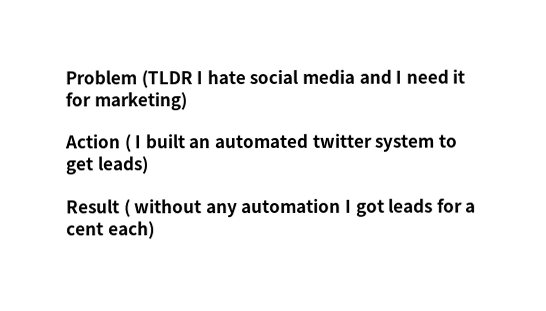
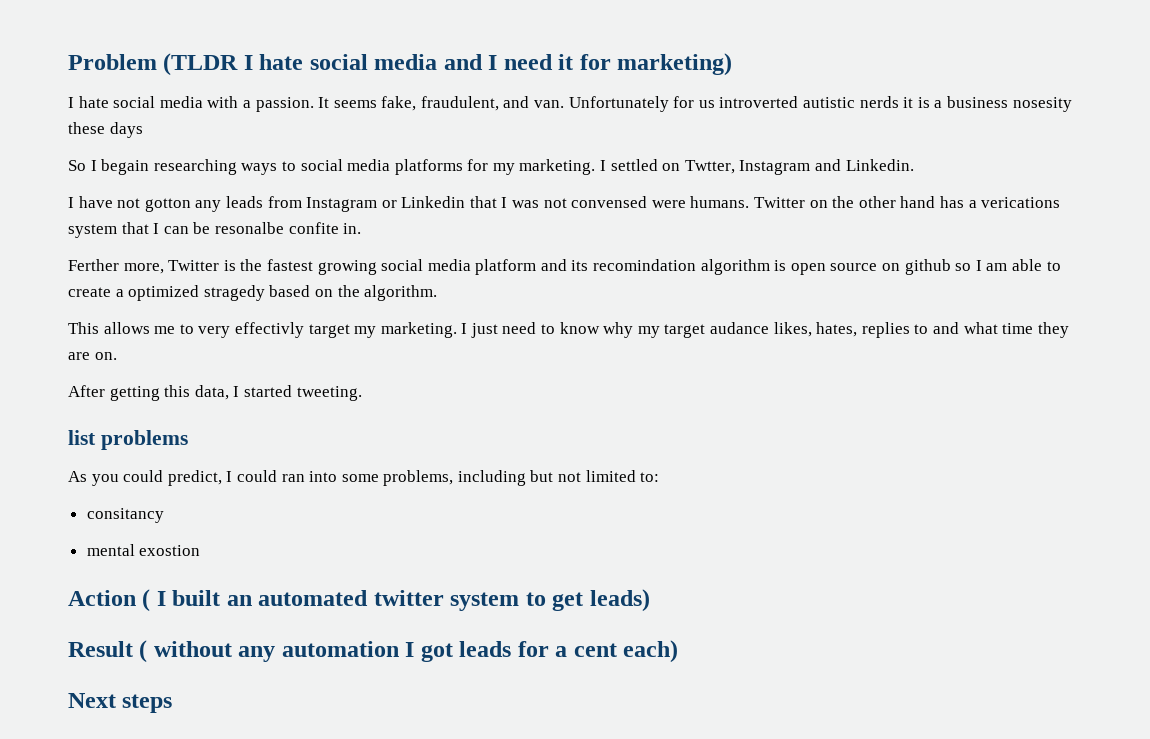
+ I hate social media with a passion. It seems fake, fraudulent, and van. Unfortunately for us introverted autistic nerds it is a business nosesity these days
+ So I begain researching ways to social media platforms for my marketing. I settled on Twtter, Instagram and Linkedin.
+ I have not gotton any leads from Instagram or Linkedin that I was not convensed were humans. Twitter on the other hand has a verications system that I can be resonalbe confite in.
+ Ferther more, Twitter is the fastest growing social media platform and its recomindation algorithm is open source on github so I am able to create a optimized stragedy based on the algorithm.
+ This allows me to very effectivly target my marketing. I just need to know why my target audance likes, hates, replies to and what time they are on.
+ After getting this data, I started tweeting.
+ list problems
+ As you could predict, I could ran into some problems, including but not limited to:
+ consitancy
+ mental exostion
+ Next steps

